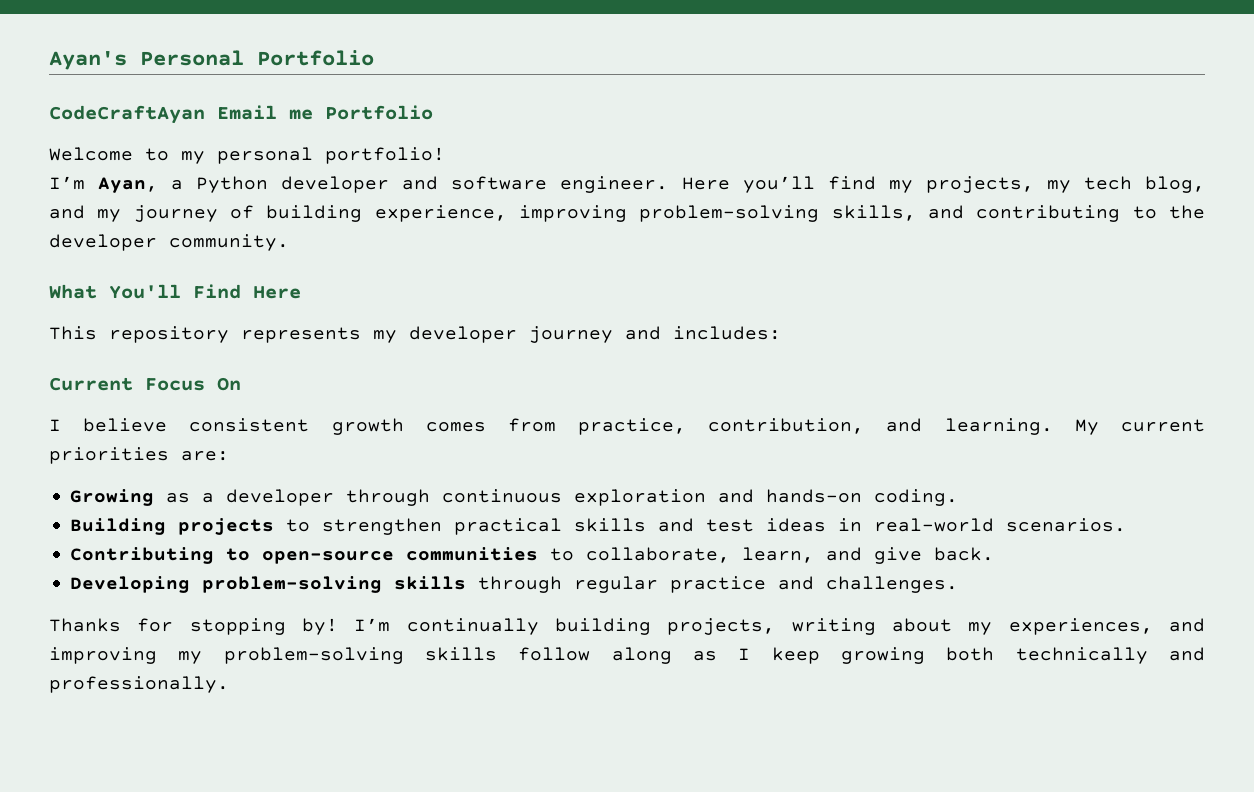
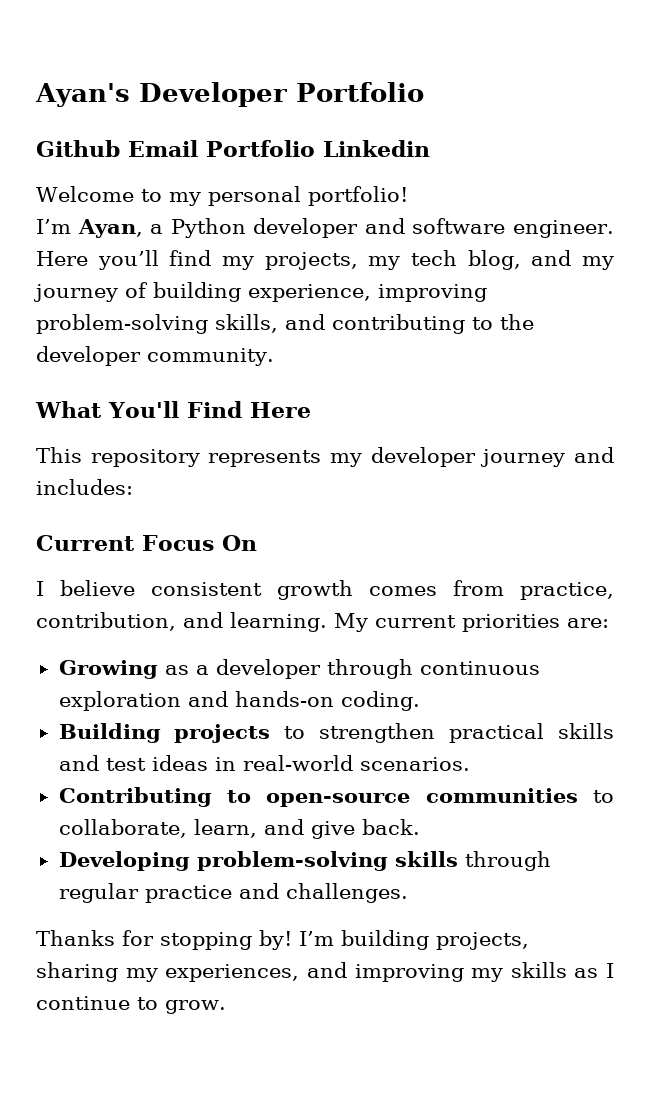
- Ayan's Personal Portfolio
- CodeCraftAyan Email me Portfolio
+ Ayan's Developer Portfolio
+ Github Email Portfolio Linkedin
- I’m continually building projects, writing about my experiences, and improving my problem-solving skills follow along as I keep growing both technically and professionally.
+ I’m building projects, sharing my experiences, and improving my skills as I continue to grow.

